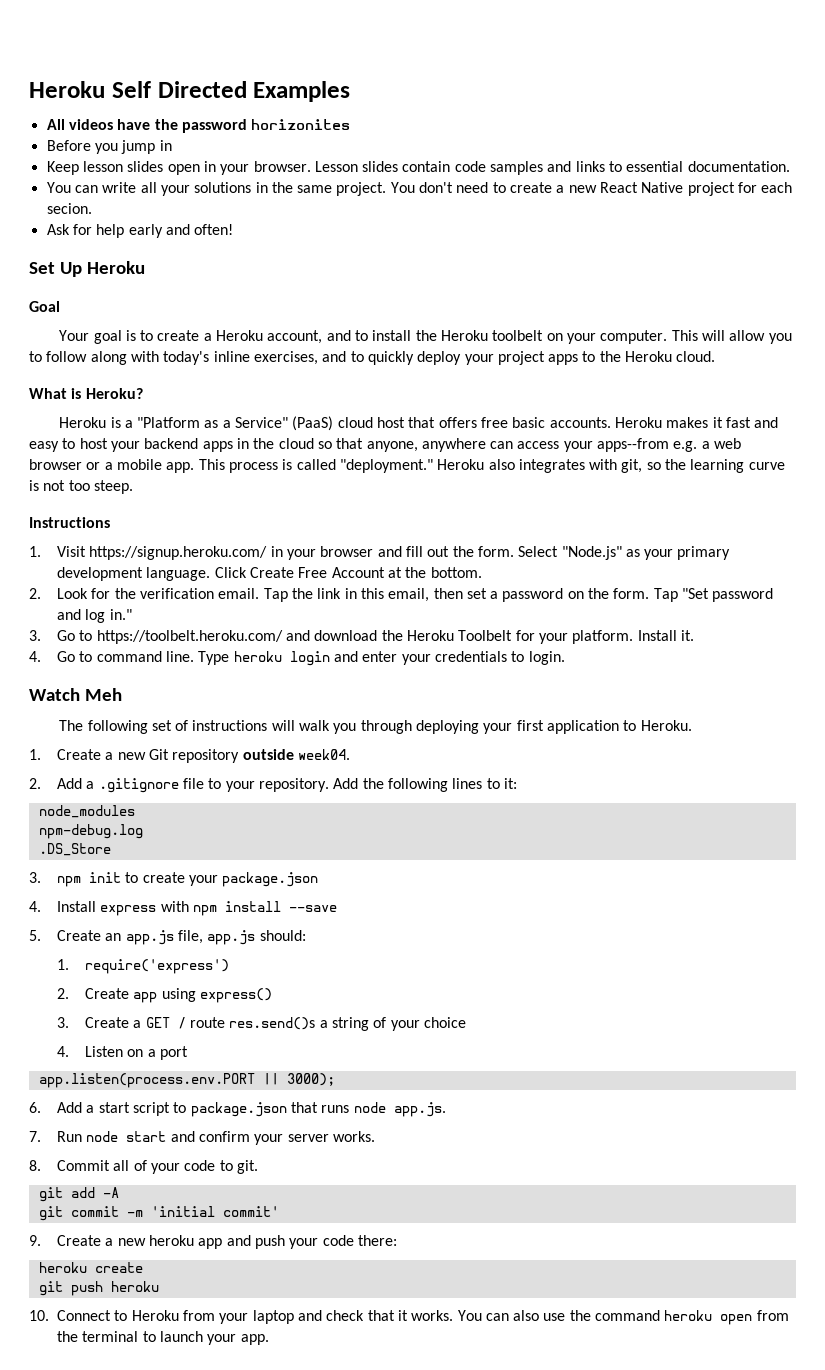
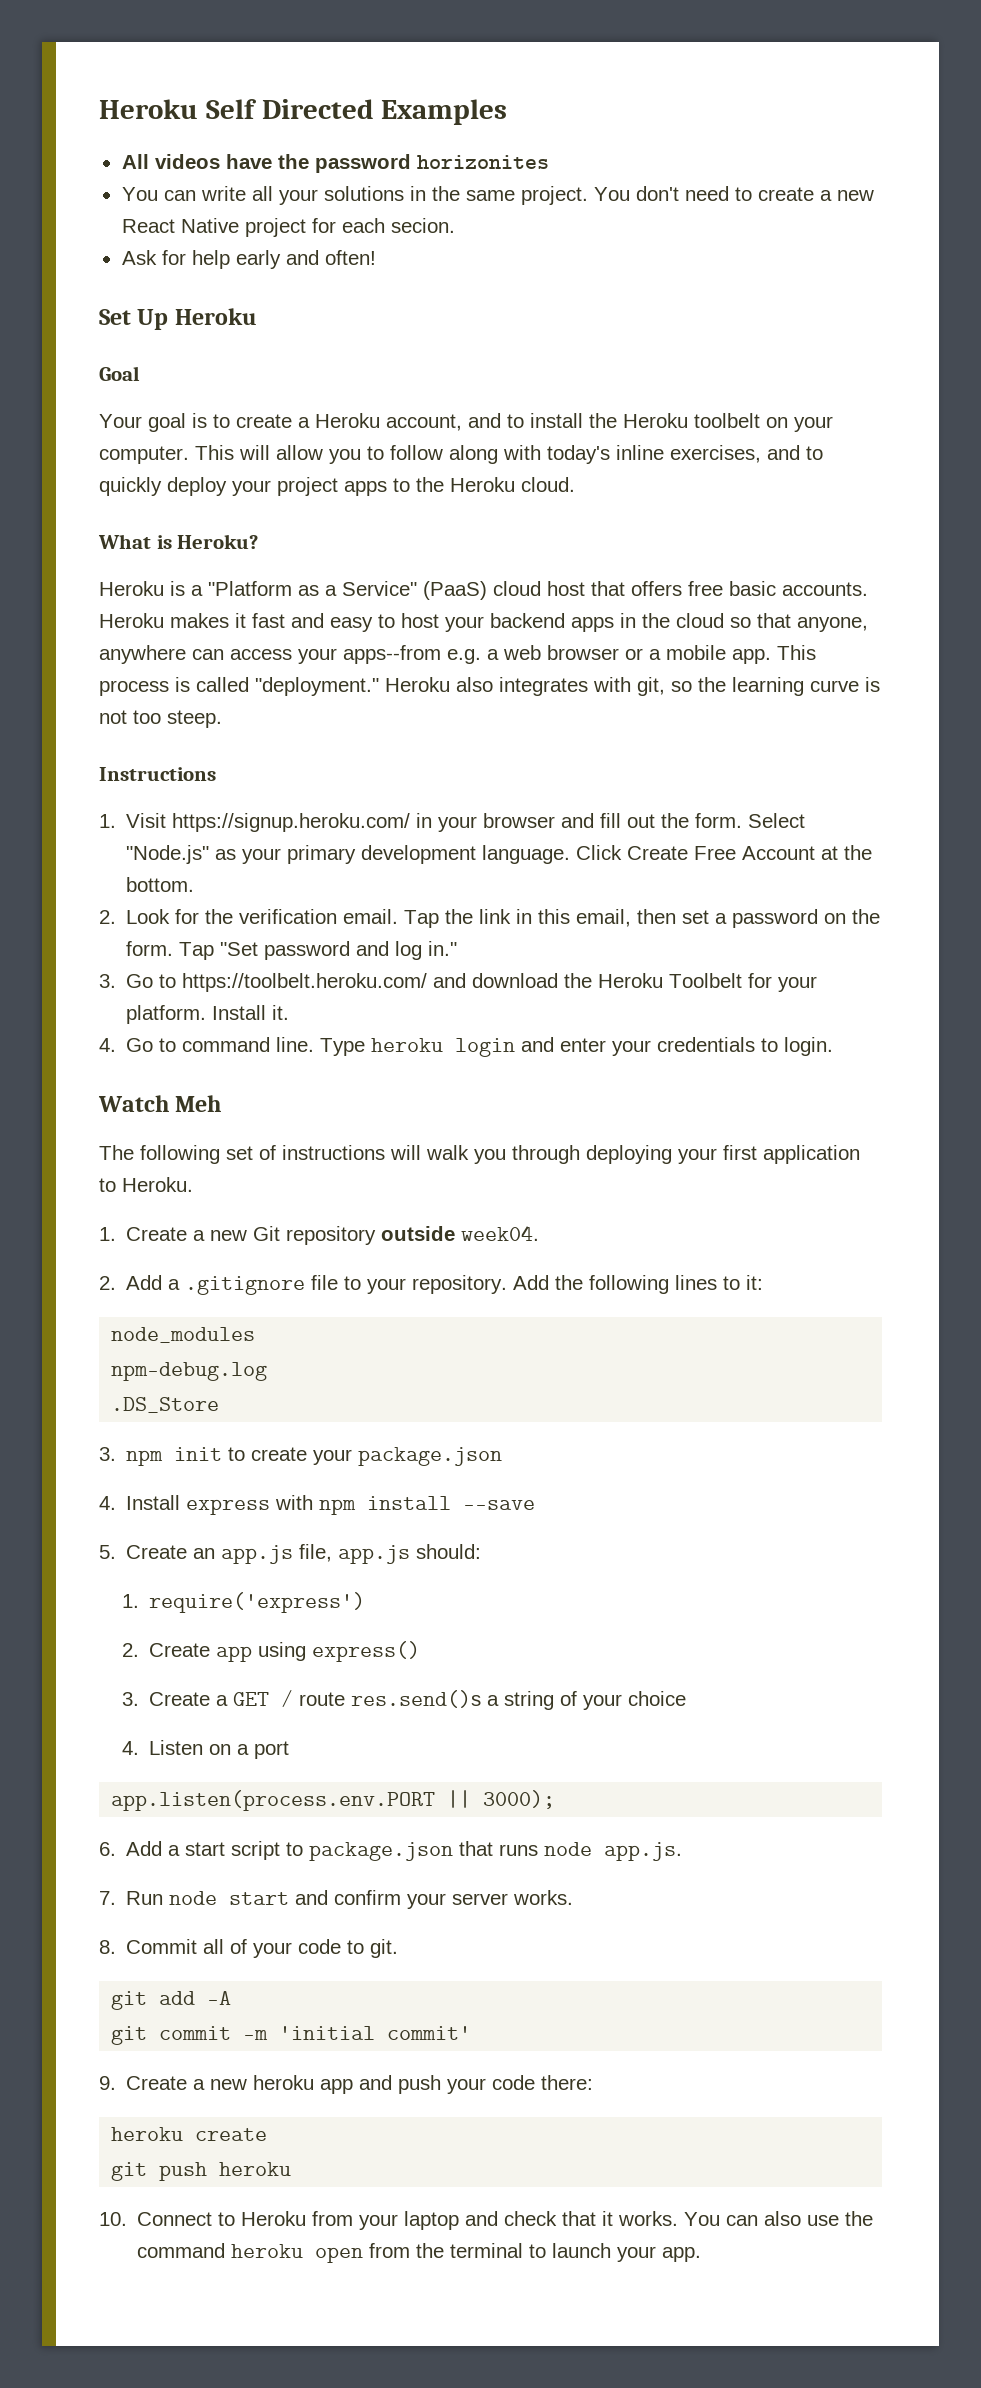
- Before you jump in
- Keep lesson slides open in your browser. Lesson slides contain code samples and links to essential documentation.

